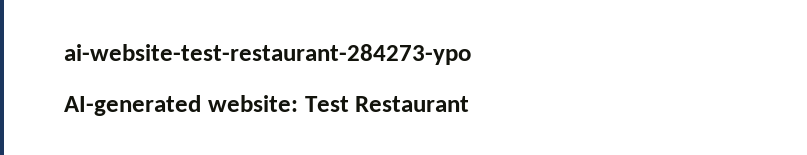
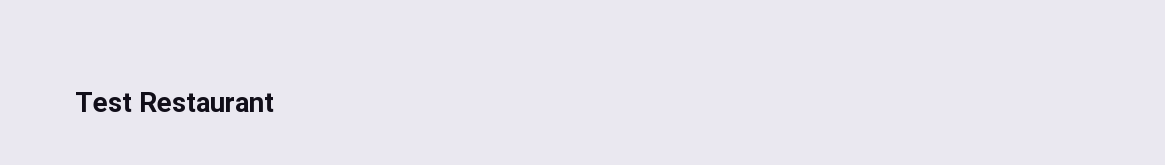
- ai-website-test-restaurant-284273-ypo
- AI-generated website: Test Restaurant
+ Test Restaurant

